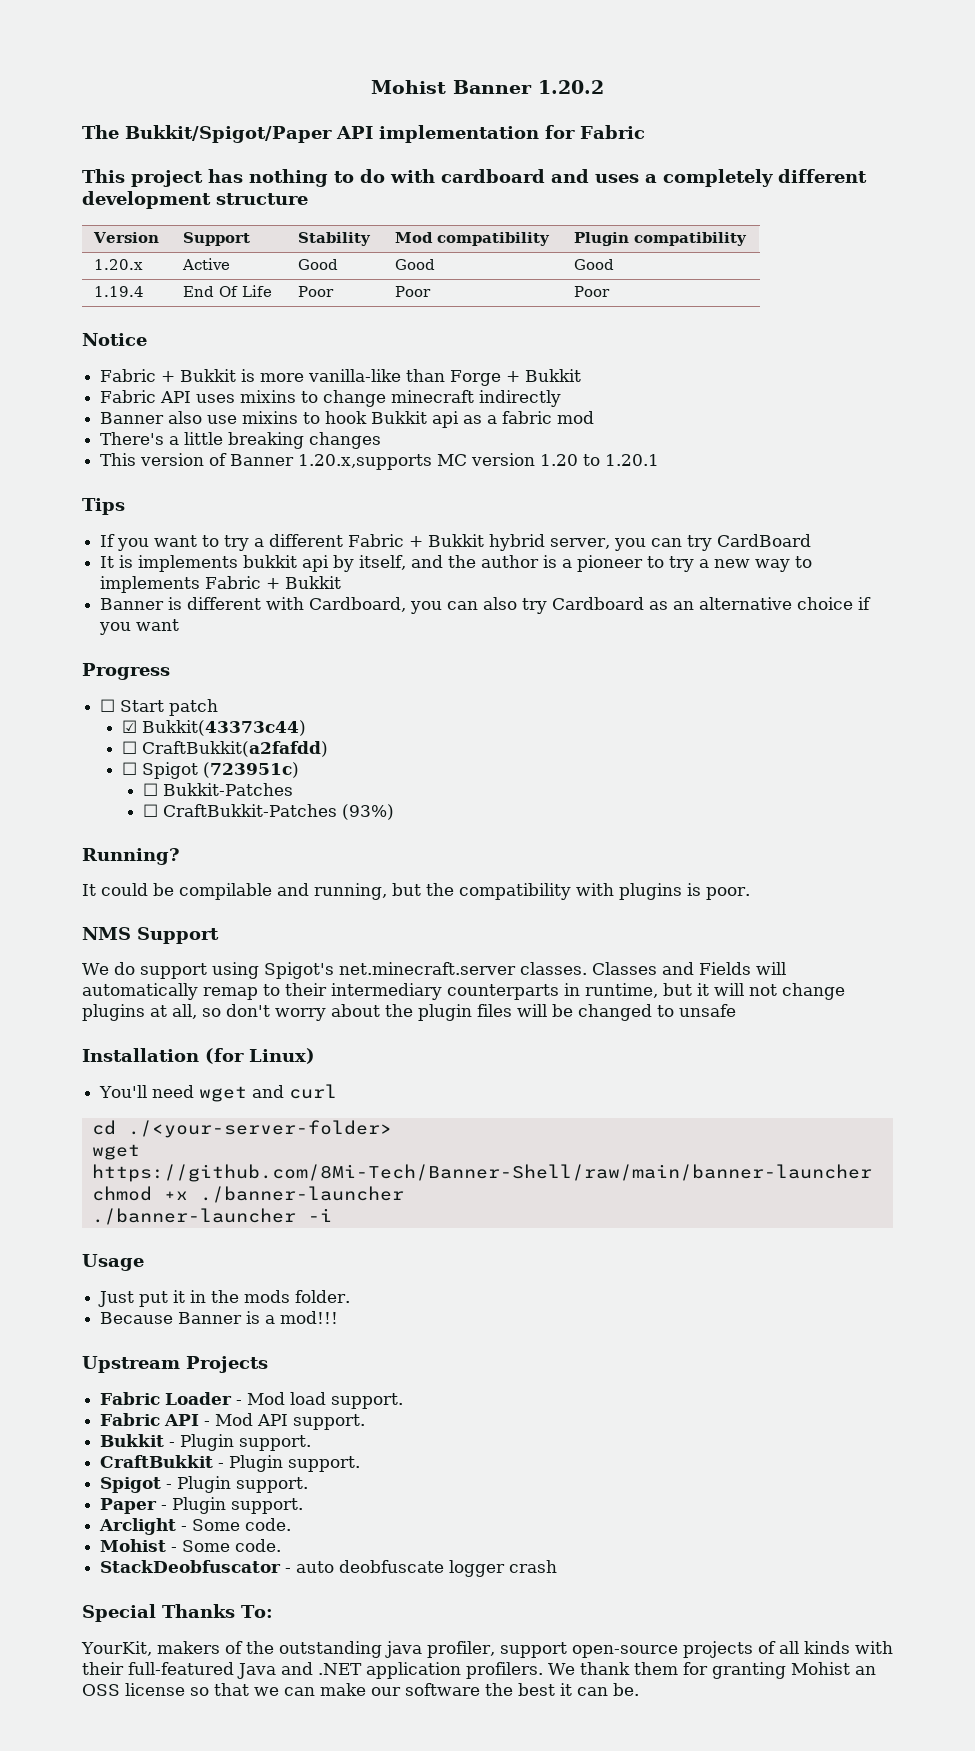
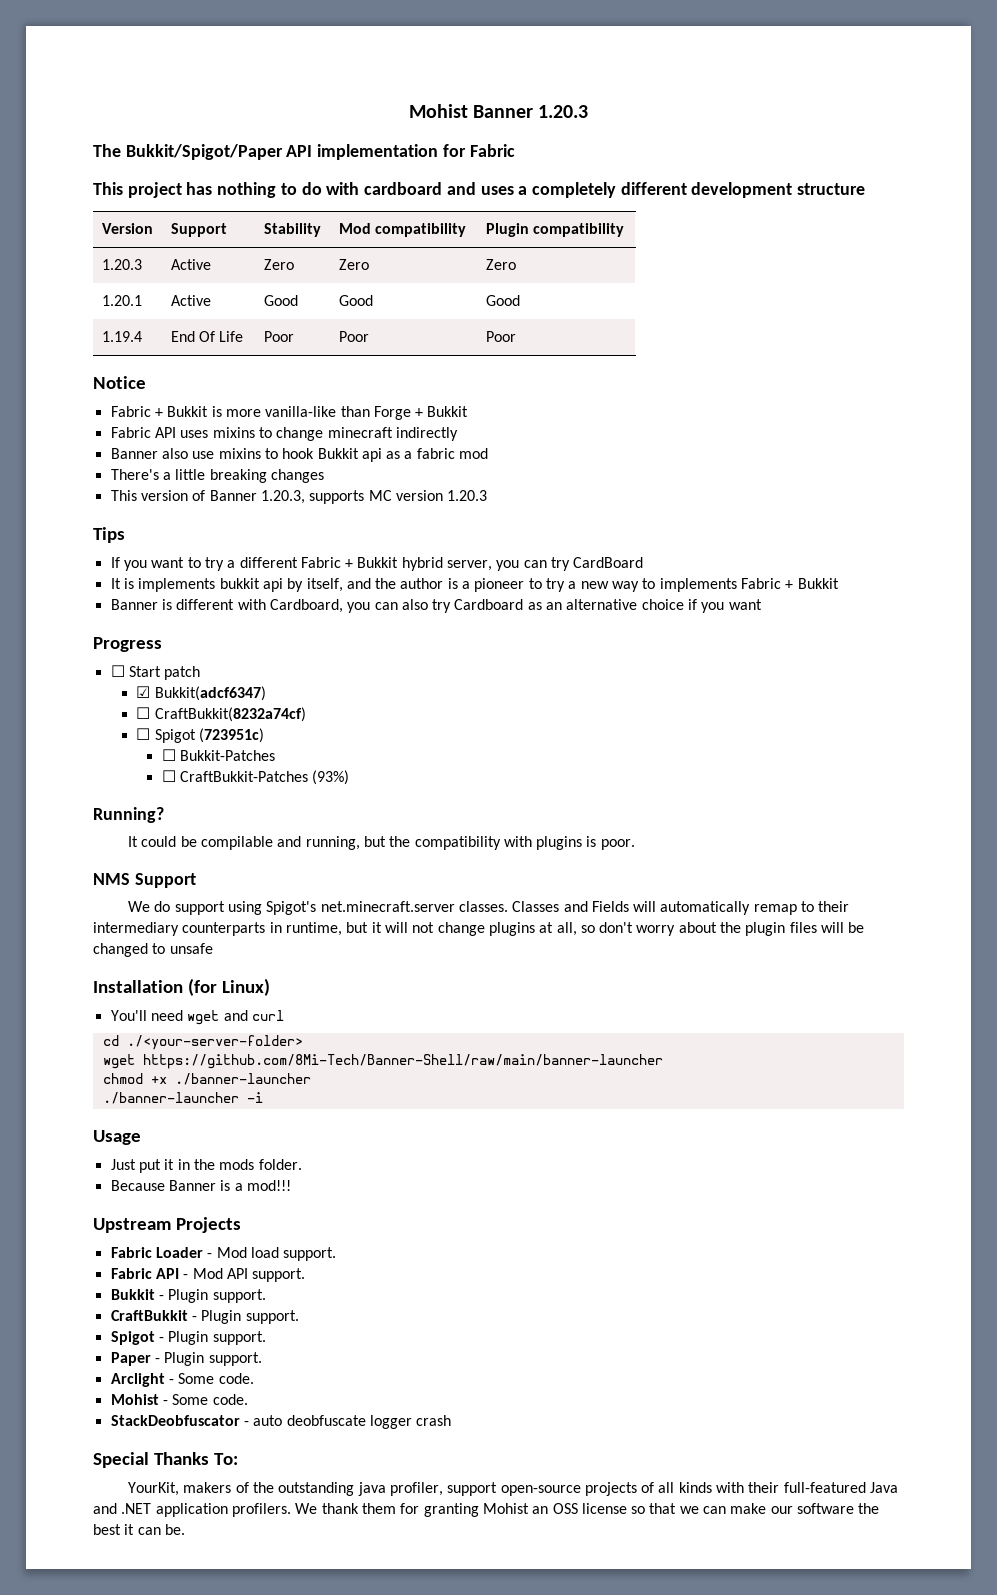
- Mohist Banner 1.20.2
+ Mohist Banner 1.20.3
- 1.20.x | Active | Good | Good | Good
+ 1.20.3 | Active | Zero | Zero | Zero
+ 1.20.1 | Active | Good | Good | Good
- This version of Banner 1.20.x,supports MC version 1.20 to 1.20.1
+ This version of Banner 1.20.3, supports MC version 1.20.3
- ☑ Bukkit(43373c44)
- ☐ CraftBukkit(a2fafdd)
+ ☑ Bukkit(adcf6347)
+ ☐ CraftBukkit(8232a74cf)

